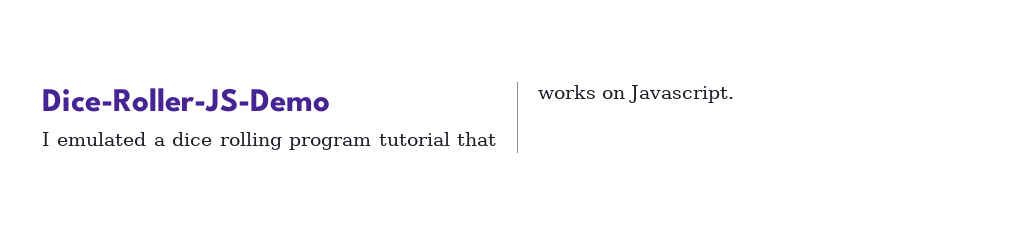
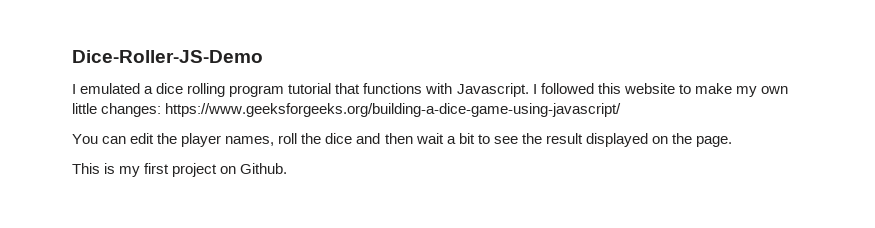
- I emulated a dice rolling program tutorial that works on Javascript.
+ I emulated a dice rolling program tutorial that functions with Javascript. I followed this website to make my own little changes: https://www.geeksforgeeks.org/building-a-dice-game-using-javascript/
+ You can edit the player names, roll the dice and then wait a bit to see the result displayed on the page.
+ This is my first project on Github.

